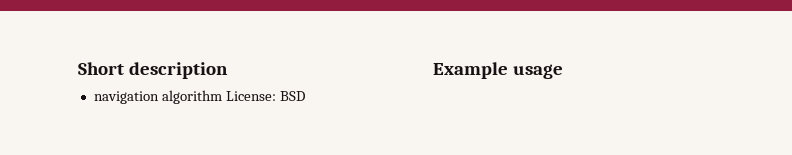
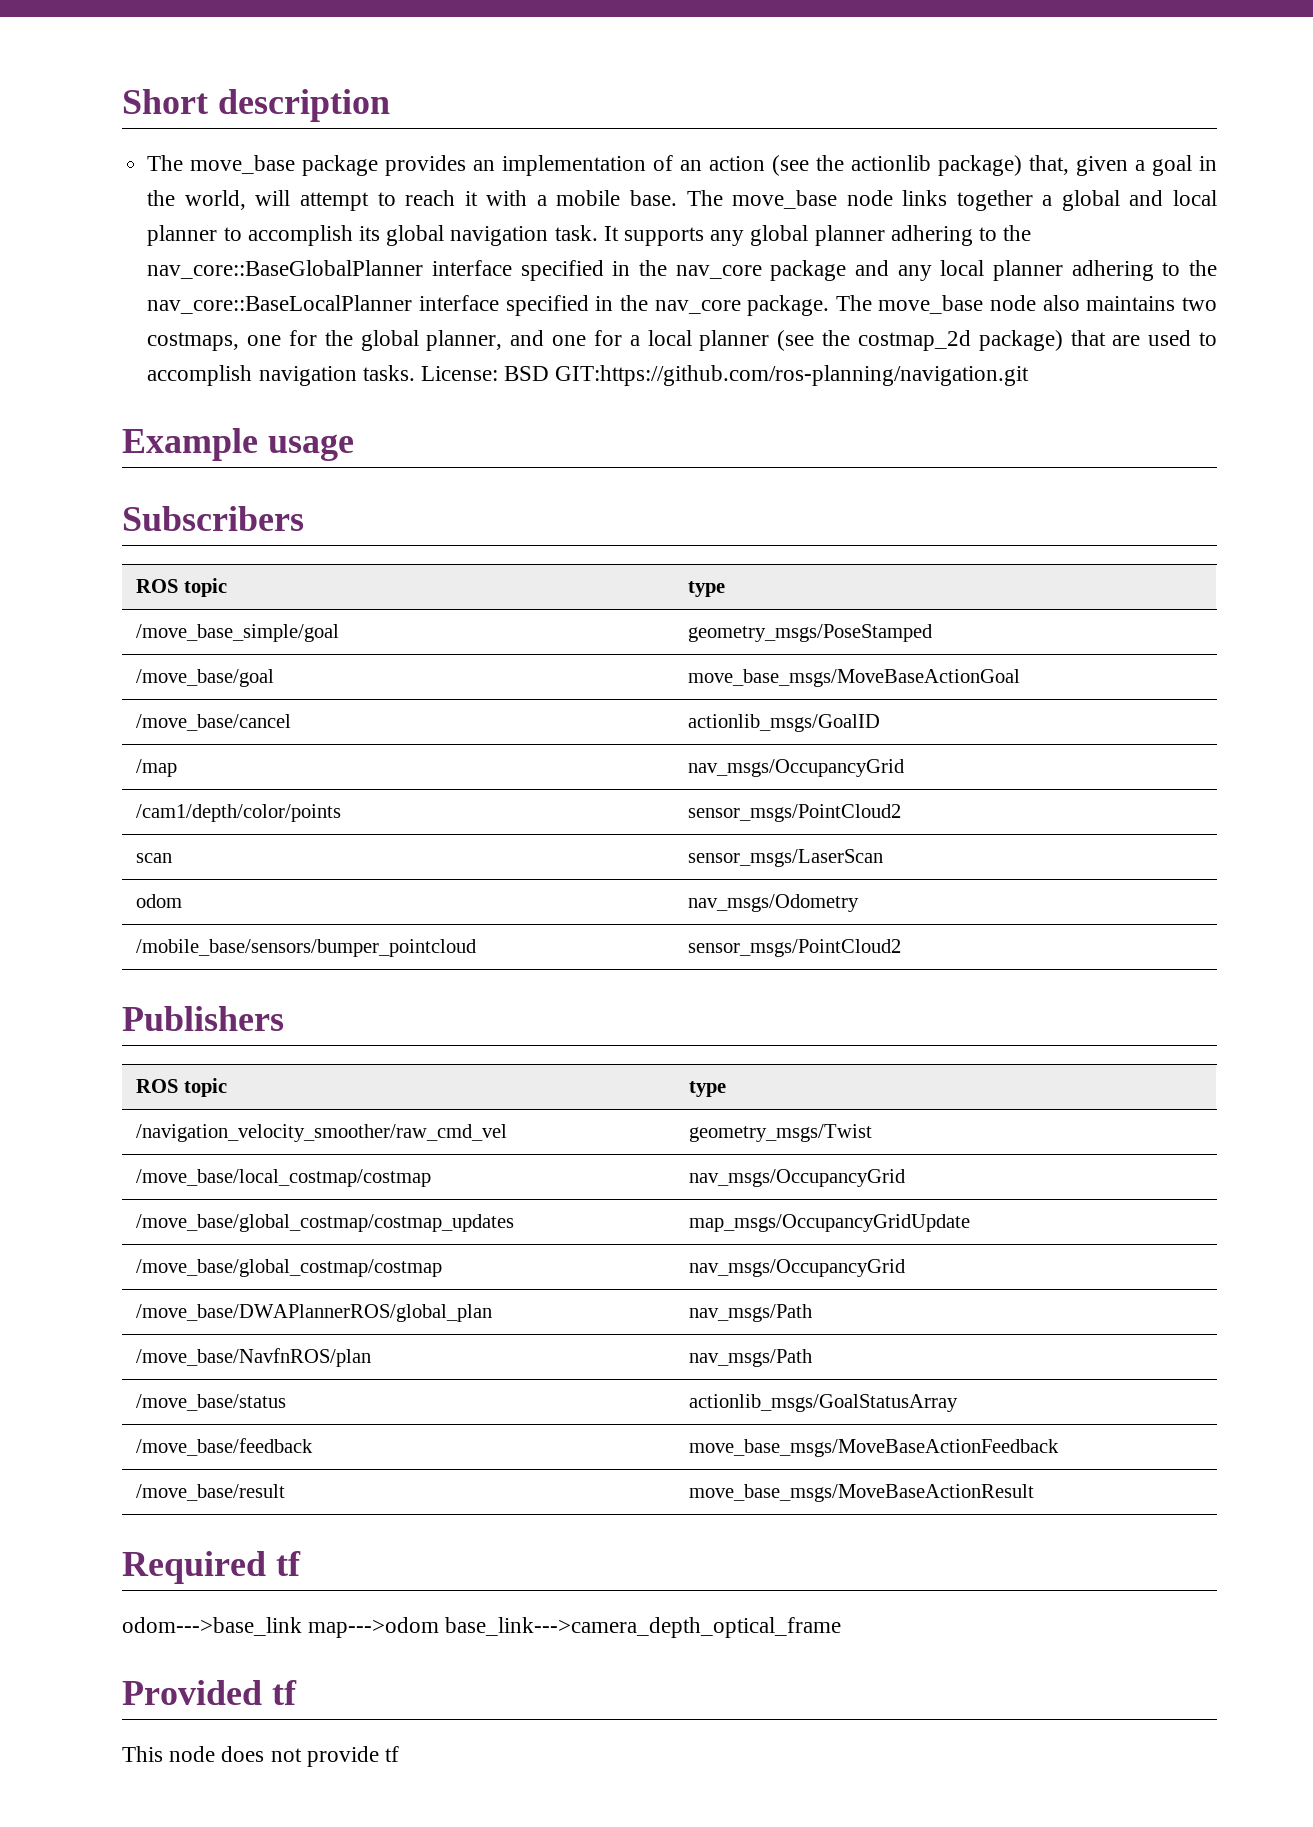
- navigation algorithm License: BSD
+ The move_base package provides an implementation of an action (see the actionlib package) that, given a goal in the world, will attempt to reach it with a mobile base. The move_base node links together a global and local planner to accomplish its global navigation task. It supports any global planner adhering to the nav_core::BaseGlobalPlanner interface specified in the nav_core package and any local planner adhering to the nav_core::BaseLocalPlanner interface specified in the nav_core package. The move_base node also maintains two costmaps, one for the global planner, and one for a local planner (see the costmap_2d package) that are used to accomplish navigation tasks. License: BSD GIT:https://github.com/ros-planning/navigation.git
+ Subscribers
+ ROS topic | type
+ /move_base_simple/goal | geometry_msgs/PoseStamped
+ /move_base/goal | move_base_msgs/MoveBaseActionGoal
+ /move_base/cancel | actionlib_msgs/GoalID
+ /map | nav_msgs/OccupancyGrid
+ /cam1/depth/color/points | sensor_msgs/PointCloud2
+ scan | sensor_msgs/LaserScan
+ odom | nav_msgs/Odometry
+ /mobile_base/sensors/bumper_pointcloud | sensor_msgs/PointCloud2
+ Publishers
+ ROS topic | type
+ /navigation_velocity_smoother/raw_cmd_vel | geometry_msgs/Twist
+ /move_base/local_costmap/costmap | nav_msgs/OccupancyGrid
+ /move_base/global_costmap/costmap_updates | map_msgs/OccupancyGridUpdate
+ /move_base/global_costmap/costmap | nav_msgs/OccupancyGrid
+ /move_base/DWAPlannerROS/global_plan | nav_msgs/Path
+ /move_base/NavfnROS/plan | nav_msgs/Path
+ /move_base/status | actionlib_msgs/GoalStatusArray
+ /move_base/feedback | move_base_msgs/MoveBaseActionFeedback
+ /move_base/result | move_base_msgs/MoveBaseActionResult
+ Required tf
+ odom--->base_link map--->odom base_link--->camera_depth_optical_frame
+ Provided tf
+ This node does not provide tf

